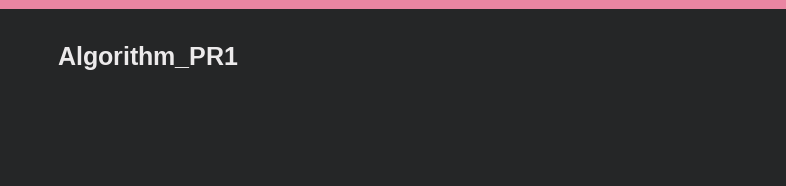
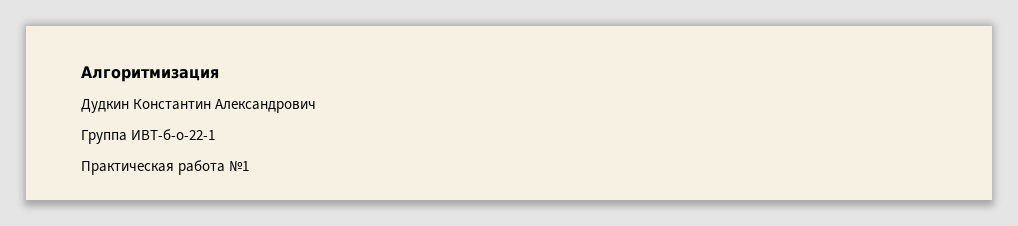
- Algorithm_PR1
+ Алгоритмизация
+ Дудкин Константин Александрович
+ Группа ИВТ-б-о-22-1
+ Практическая работа №1

